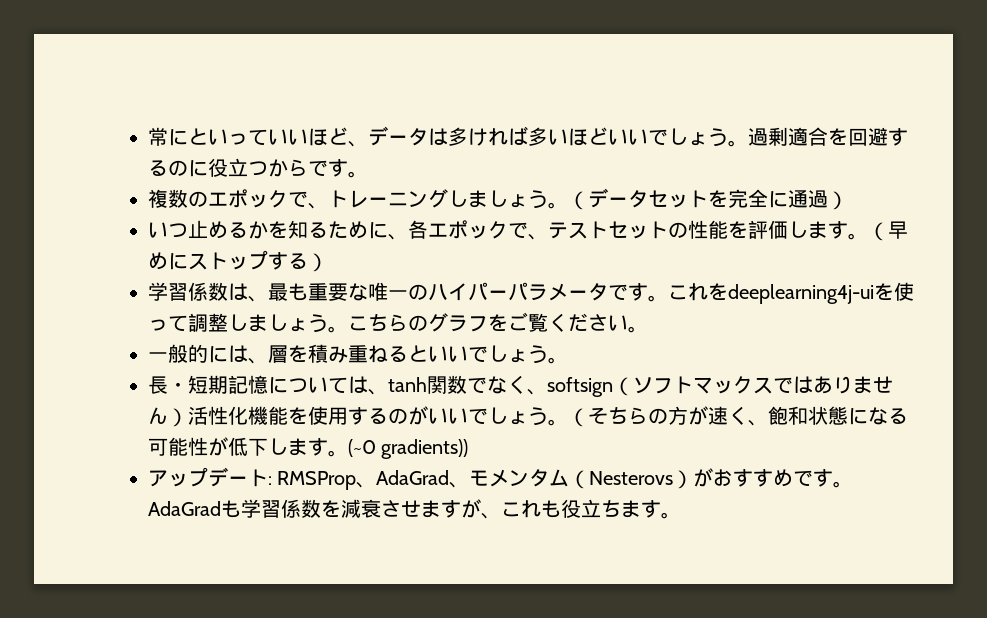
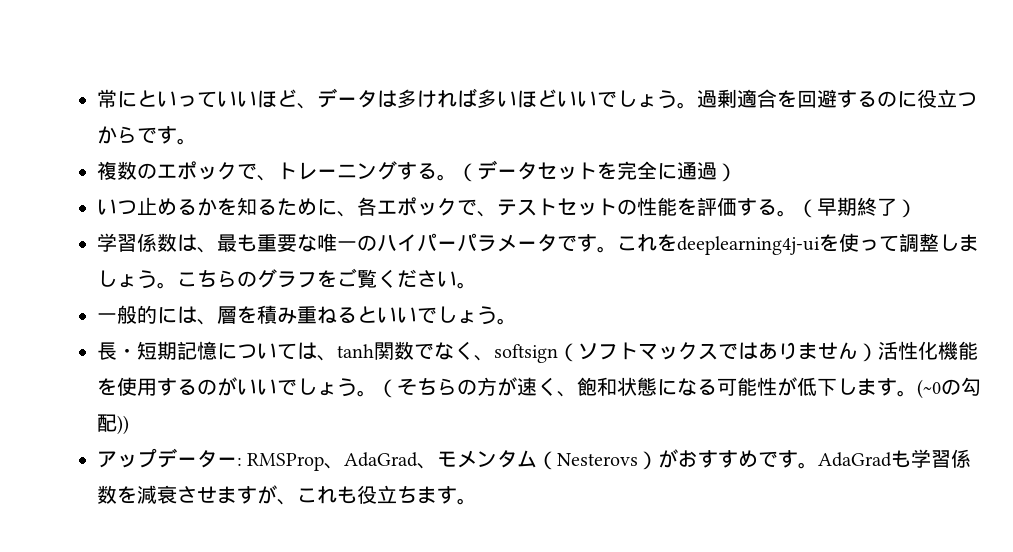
- 複数のエポックで、トレーニングしましょう。
+ 複数のエポックで、トレーニングする。
- いつ止めるかを知るために、各エポックで、テストセットの性能を評価します。（早めにストップする）
+ いつ止めるかを知るために、各エポックで、テストセットの性能を評価する。（早期終了）
- (~0 gradients))
+ (~0の勾配))
- アップデート: RMSProp、AdaGrad、モメンタム（Nesterovs）がおすすめです。
+ アップデーター: RMSProp、AdaGrad、モメンタム（Nesterovs）がおすすめです。

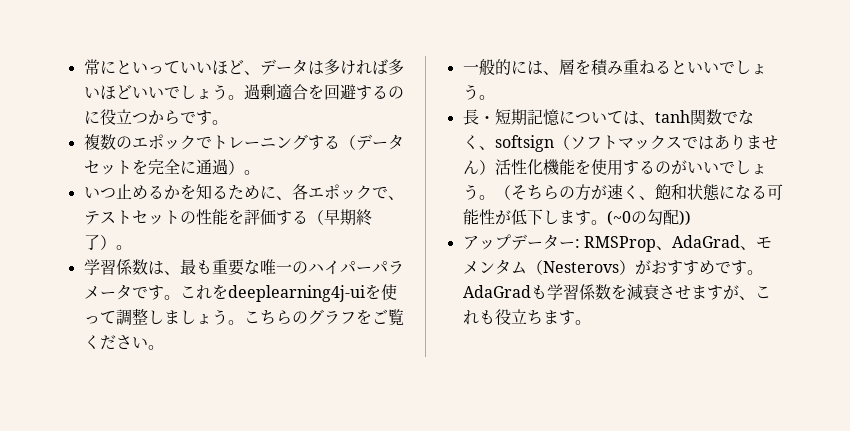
- 複数のエポックで、トレーニングする。（データセットを完全に通過）
+ 複数のエポックでトレーニングする（データセットを完全に通過）。
- いつ止めるかを知るために、各エポックで、テストセットの性能を評価する。（早期終了）
+ いつ止めるかを知るために、各エポックで、テストセットの性能を評価する（早期終了）。

